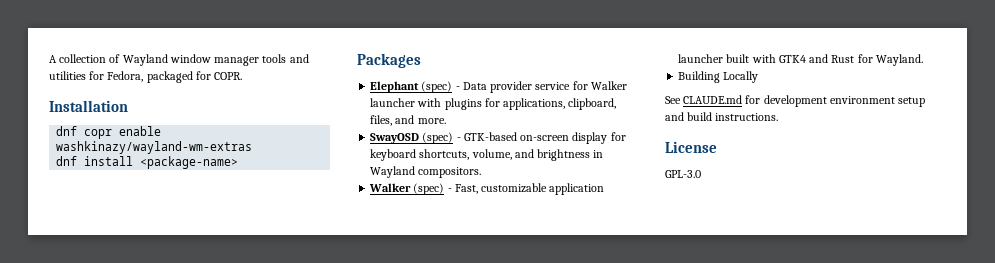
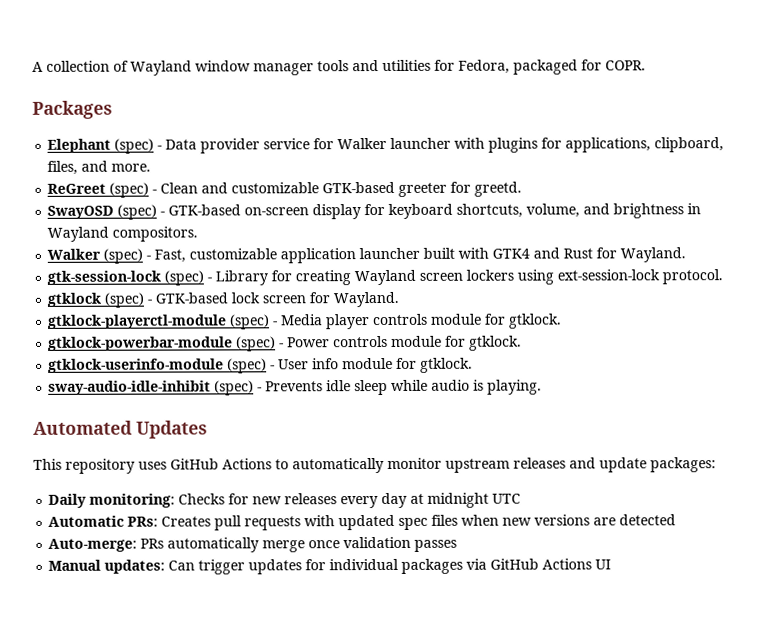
- Installation
- dnf copr enable washkinazy/wayland-wm-extras
- dnf install <package-name>
+ ReGreet (spec) - Clean and customizable GTK-based greeter for greetd.
- Building Locally
- See CLAUDE.md for development environment setup and build instructions.
- License
- GPL-3.0
+ gtk-session-lock (spec) - Library for creating Wayland screen lockers using ext-session-lock protocol.
+ gtklock (spec) - GTK-based lock screen for Wayland.
+ gtklock-playerctl-module (spec) - Media player controls module for gtklock.
+ gtklock-powerbar-module (spec) - Power controls module for gtklock.
+ gtklock-userinfo-module (spec) - User info module for gtklock.
+ sway-audio-idle-inhibit (spec) - Prevents idle sleep while audio is playing.
+ Automated Updates
+ This repository uses GitHub Actions to automatically monitor upstream releases and update packages:
+ Daily monitoring: Checks for new releases every day at midnight UTC
+ Automatic PRs: Creates pull requests with updated spec files when new versions are detected
+ Auto-merge: PRs automatically merge once validation passes
+ Manual updates: Can trigger updates for individual packages via GitHub Actions UI

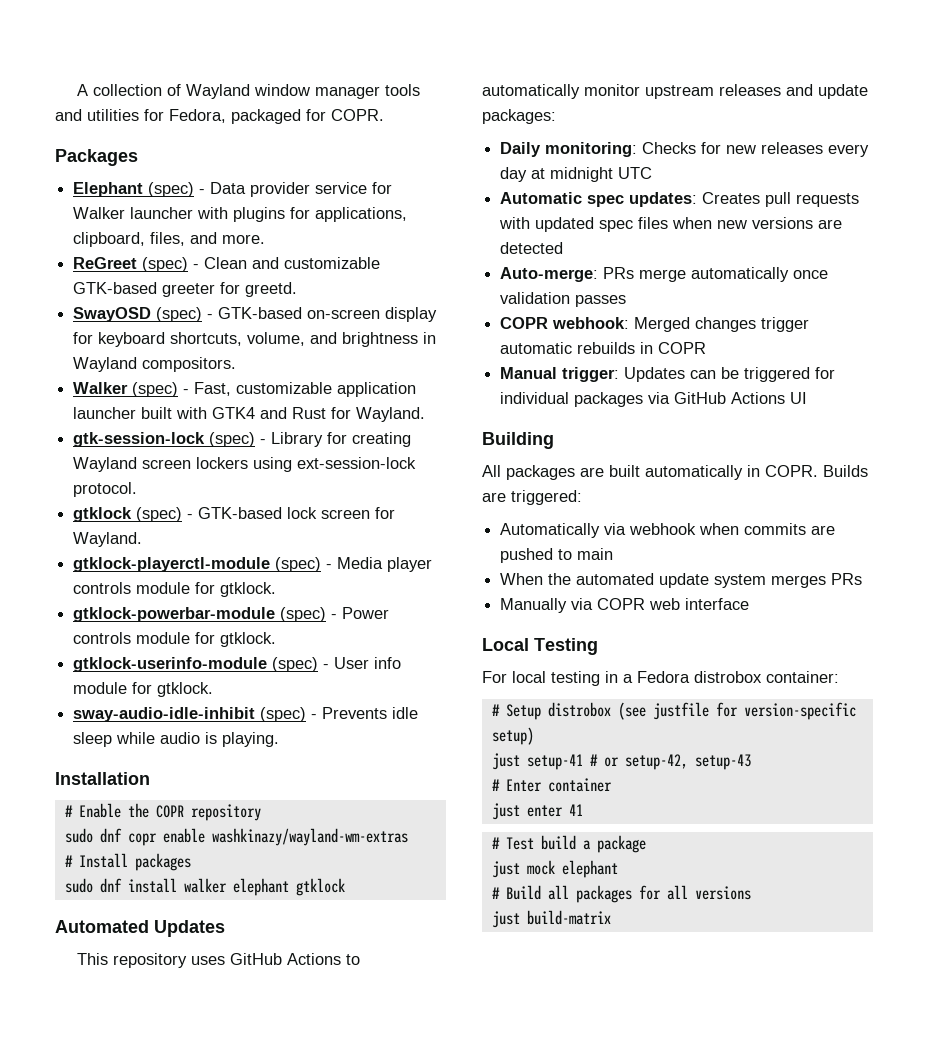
+ Installation
+ # Enable the COPR repository
+ sudo dnf copr enable washkinazy/wayland-wm-extras
+ # Install packages
+ sudo dnf install walker elephant gtklock
- Automatic PRs: Creates pull requests with updated spec files when new versions are detected
+ Automatic spec updates: Creates pull requests with updated spec files when new versions are detected
- Auto-merge: PRs automatically merge once validation passes
+ Auto-merge: PRs merge automatically once validation passes
- Manual updates: Can trigger updates for individual packages via GitHub Actions UI
+ COPR webhook: Merged changes trigger automatic rebuilds in COPR
+ Manual trigger: Updates can be triggered for individual packages via GitHub Actions UI
+ Building
+ All packages are built automatically in COPR. Builds are triggered:
+ Automatically via webhook when commits are pushed to main
+ When the automated update system merges PRs
+ Manually via COPR web interface
+ Local Testing
+ For local testing in a Fedora distrobox container:
+ # Setup distrobox (see justfile for version-specific setup)
+ just setup-41 # or setup-42, setup-43
+ # Enter container
+ just enter 41
+ # Test build a package
+ just mock elephant
+ # Build all packages for all versions
+ just build-matrix

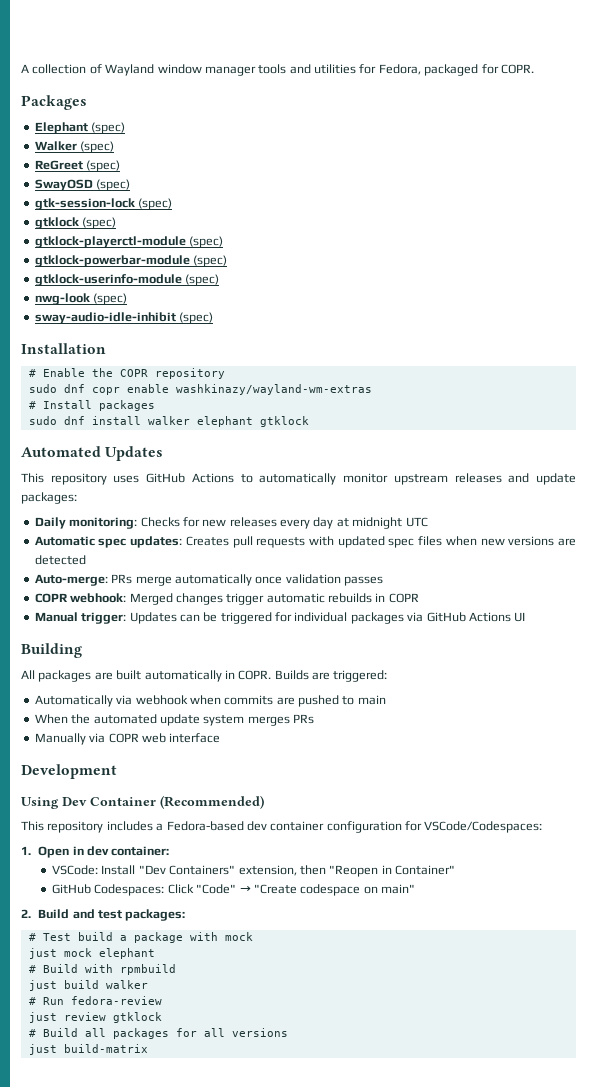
- Elephant (spec) - Data provider service for Walker launcher with plugins for applications, clipboard, files, and more.
- ReGreet (spec) - Clean and customizable GTK-based greeter for greetd.
- SwayOSD (spec) - GTK-based on-screen display for keyboard shortcuts, volume, and brightness in Wayland compositors.
- Walker (spec) - Fast, customizable application launcher built with GTK4 and Rust for Wayland.
- gtk-session-lock (spec) - Library for creating Wayland screen lockers using ext-session-lock protocol.
- gtklock (spec) - GTK-based lock screen for Wayland.
- gtklock-playerctl-module (spec) - Media player controls module for gtklock.
- gtklock-powerbar-module (spec) - Power controls module for gtklock.
- gtklock-userinfo-module (spec) - User info module for gtklock.
- sway-audio-idle-inhibit (spec) - Prevents idle sleep while audio is playing.
+ Elephant (spec)
+ Walker (spec)
+ ReGreet (spec)
+ SwayOSD (spec)
+ gtk-session-lock (spec)
+ gtklock (spec)
+ gtklock-playerctl-module (spec)
+ gtklock-powerbar-module (spec)
+ gtklock-userinfo-module (spec)
+ nwg-look (spec)
+ sway-audio-idle-inhibit (spec)
- Local Testing
- For local testing in a Fedora distrobox container:
- # Setup distrobox (see justfile for version-specific setup)
- just setup-41 # or setup-42, setup-43
- # Enter container
- just enter 41
+ Development
+ Using Dev Container (Recommended)
+ This repository includes a Fedora-based dev container configuration for VSCode/Codespaces:
+ 1. Open in dev container:
+ VSCode: Install "Dev Containers" extension, then "Reopen in Container"
+ GitHub Codespaces: Click "Code" → "Create codespace on main"
+ 2. Build and test packages:
- # Test build a package
+ # Test build a package with mock
+ # Build with rpmbuild
+ just build walker
+ # Run fedora-review
+ just review gtklock

